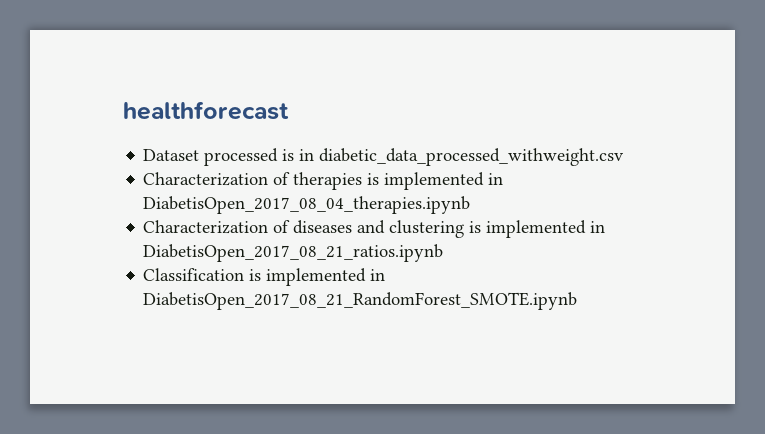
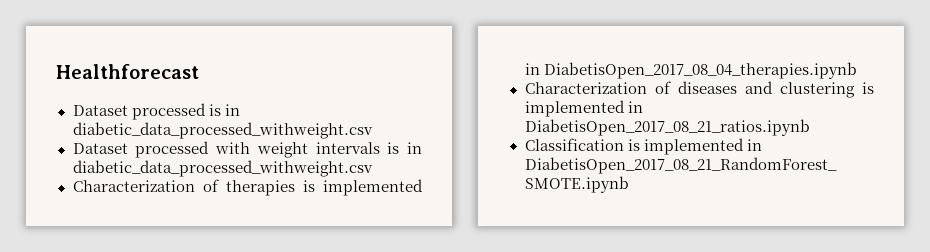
- healthforecast
+ Healthforecast
+ Dataset processed with weight intervals is in diabetic_data_processed_withweight.csv

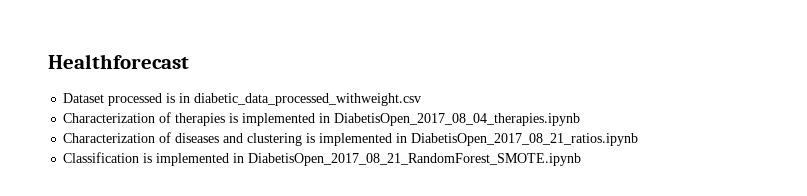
- Dataset processed with weight intervals is in diabetic_data_processed_withweight.csv

